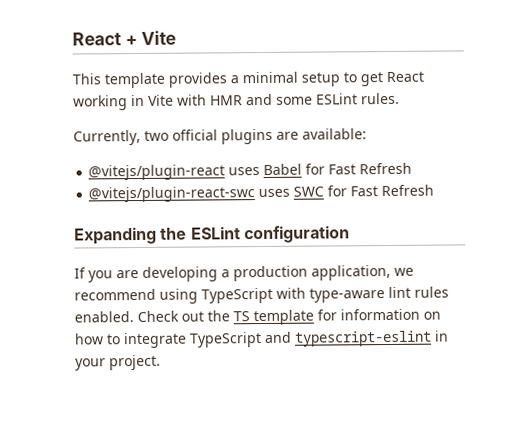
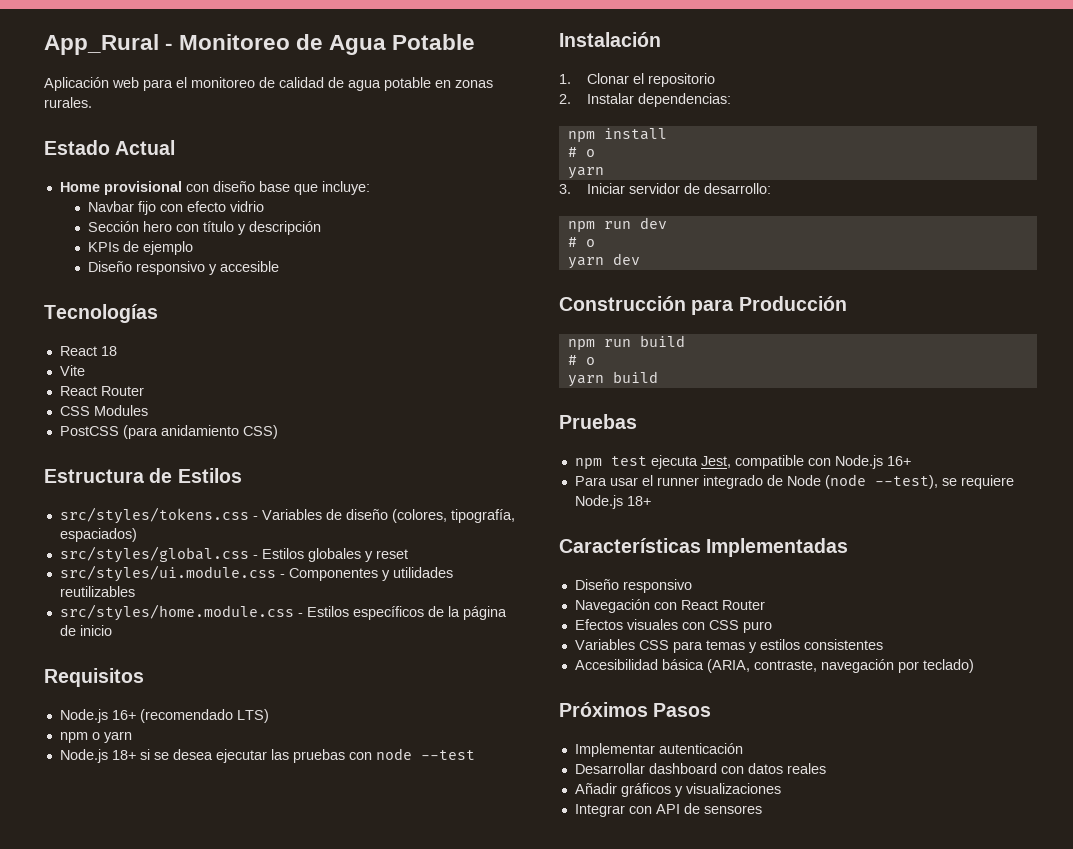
- React + Vite
- This template provides a minimal setup to get React working in Vite with HMR and some ESLint rules.
- Currently, two official plugins are available:
- @vitejs/plugin-react uses Babel for Fast Refresh
- @vitejs/plugin-react-swc uses SWC for Fast Refresh
- Expanding the ESLint configuration
- If you are developing a production application, we recommend using TypeScript with type-aware lint rules enabled. Check out the TS template for information on how to integrate TypeScript and typescript-eslint in your project.
+ App_Rural - Monitoreo de Agua Potable
+ Aplicación web para el monitoreo de calidad de agua potable en zonas rurales.
+ Estado Actual
+ Home provisional con diseño base que incluye:
+ Navbar fijo con efecto vidrio
+ Sección hero con título y descripción
+ KPIs de ejemplo
+ Diseño responsivo y accesible
+ Tecnologías
+ React 18
+ Vite
+ React Router
+ CSS Modules
+ PostCSS (para anidamiento CSS)
+ Estructura de Estilos
+ src/styles/tokens.css - Variables de diseño (colores, tipografía, espaciados)
+ src/styles/global.css - Estilos globales y reset
+ src/styles/ui.module.css - Componentes y utilidades reutilizables
+ src/styles/home.module.css - Estilos específicos de la página de inicio
+ Requisitos
+ Node.js 16+ (recomendado LTS)
+ npm o yarn
+ Node.js 18+ si se desea ejecutar las pruebas con node --test
+ Instalación
+ 1. Clonar el repositorio
+ 2. Instalar dependencias:
+ npm install
+ # o
+ yarn
+ 3. Iniciar servidor de desarrollo:
+ npm run dev
+ # o
+ yarn dev
+ Construcción para Producción
+ npm run build
+ # o
+ yarn build
+ Pruebas
+ npm test ejecuta Jest, compatible con Node.js 16+
+ Para usar el runner integrado de Node (node --test), se requiere Node.js 18+
+ Características Implementadas
+ Diseño responsivo
+ Navegación con React Router
+ Efectos visuales con CSS puro
+ Variables CSS para temas y estilos consistentes
+ Accesibilidad básica (ARIA, contraste, navegación por teclado)
+ Próximos Pasos
+ Implementar autenticación
+ Desarrollar dashboard con datos reales
+ Añadir gráficos y visualizaciones
+ Integrar con API de sensores

